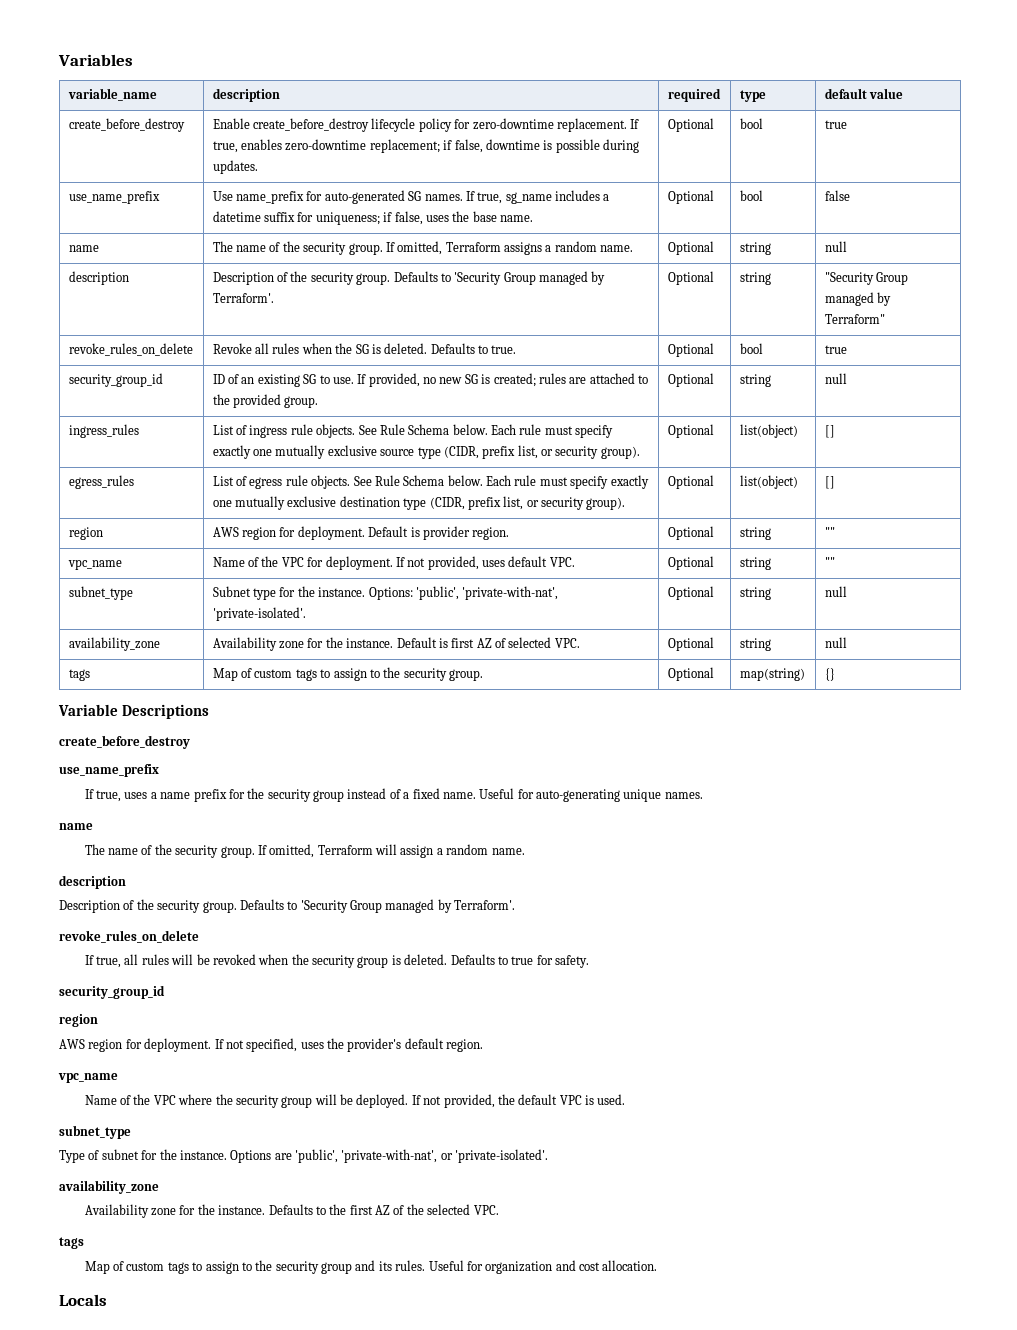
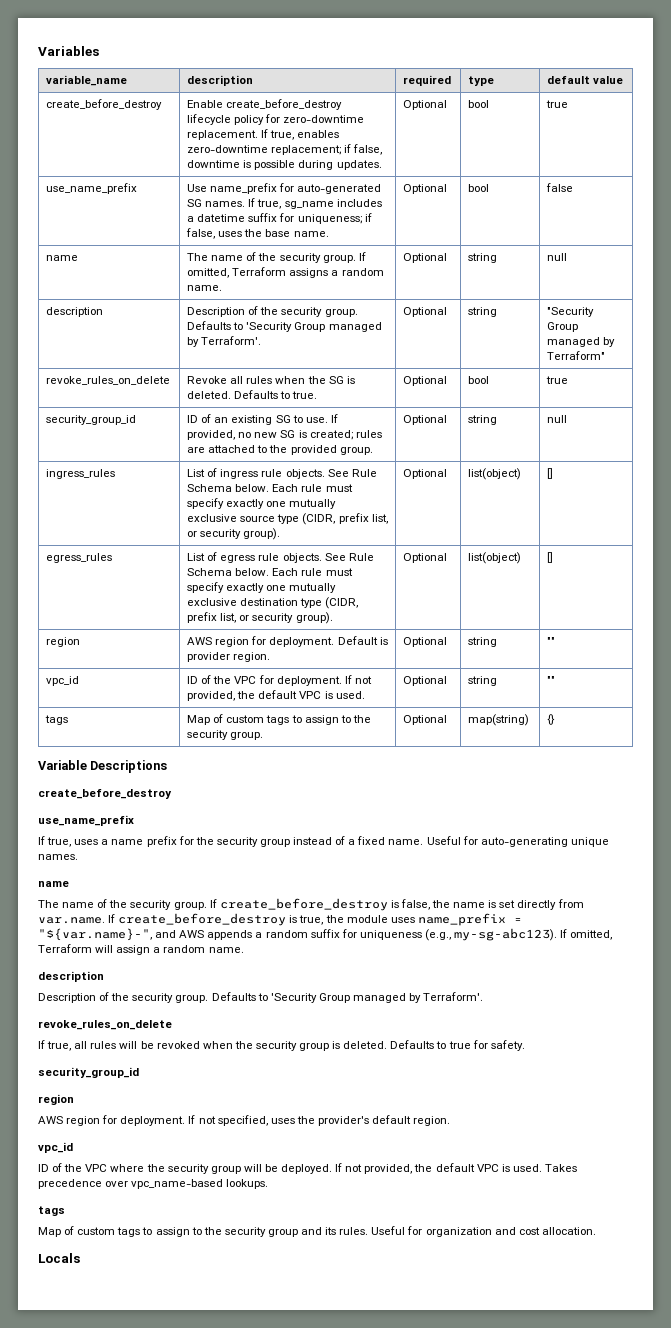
- vpc_name | Name of the VPC for deployment. If not provided, uses default VPC. | Optional | string | ""
- subnet_type | Subnet type for the instance. Options: 'public', 'private-with-nat', 'private-isolated'. | Optional | string | null
- availability_zone | Availability zone for the instance. Default is first AZ of selected VPC. | Optional | string | null
+ vpc_id | ID of the VPC for deployment. If not provided, the default VPC is used. | Optional | string | ""
- If omitted, Terraform will assign a random name.
+ If create_before_destroy is false, the name is set directly from var.name. If create_before_destroy is true, the module uses name_prefix = "${var.name}-", and AWS appends a random suffix for uniqueness (e.g., my-sg-abc123). If omitted, Terraform will assign a random name.
  If not specified, uses the provider's default region.
- vpc_name
- Name of the VPC where the security group will be deployed.
+ vpc_id
+ ID of the VPC where the security group will be deployed.
- If not provided, the default VPC is used.
- subnet_type
- Type of subnet for the instance. Options are 'public', 'private-with-nat', or 'private-isolated'.
- availability_zone
- Availability zone for the instance. Defaults to the first AZ of the selected VPC.
+ If not provided, the default VPC is used. Takes precedence over vpc_name-based lookups.

